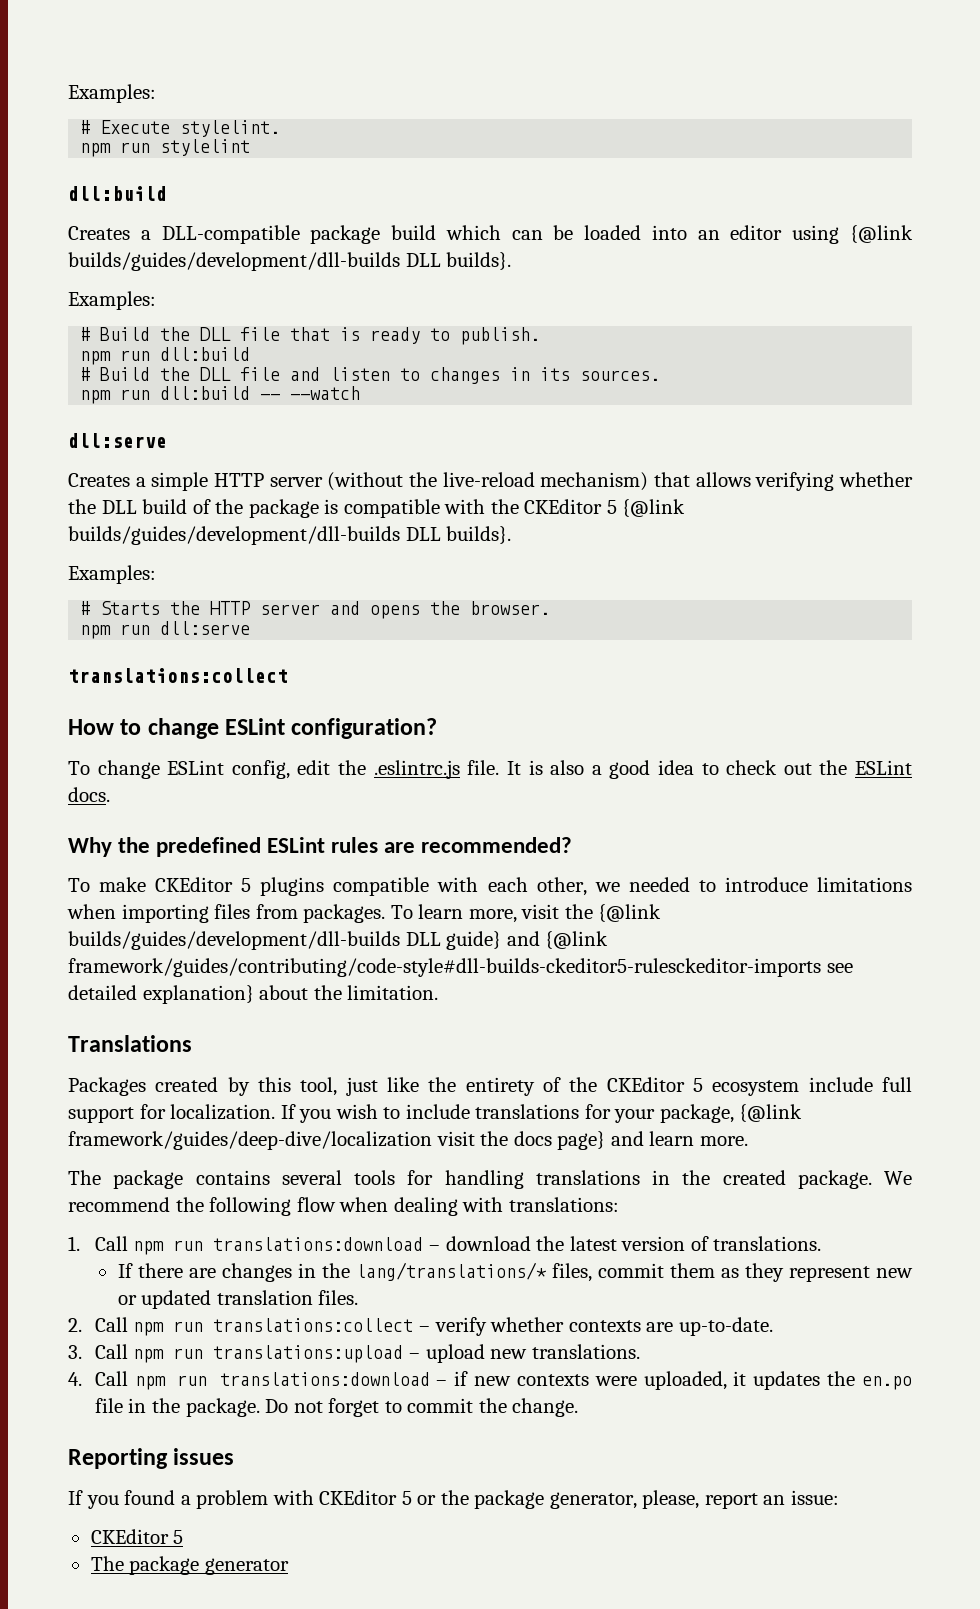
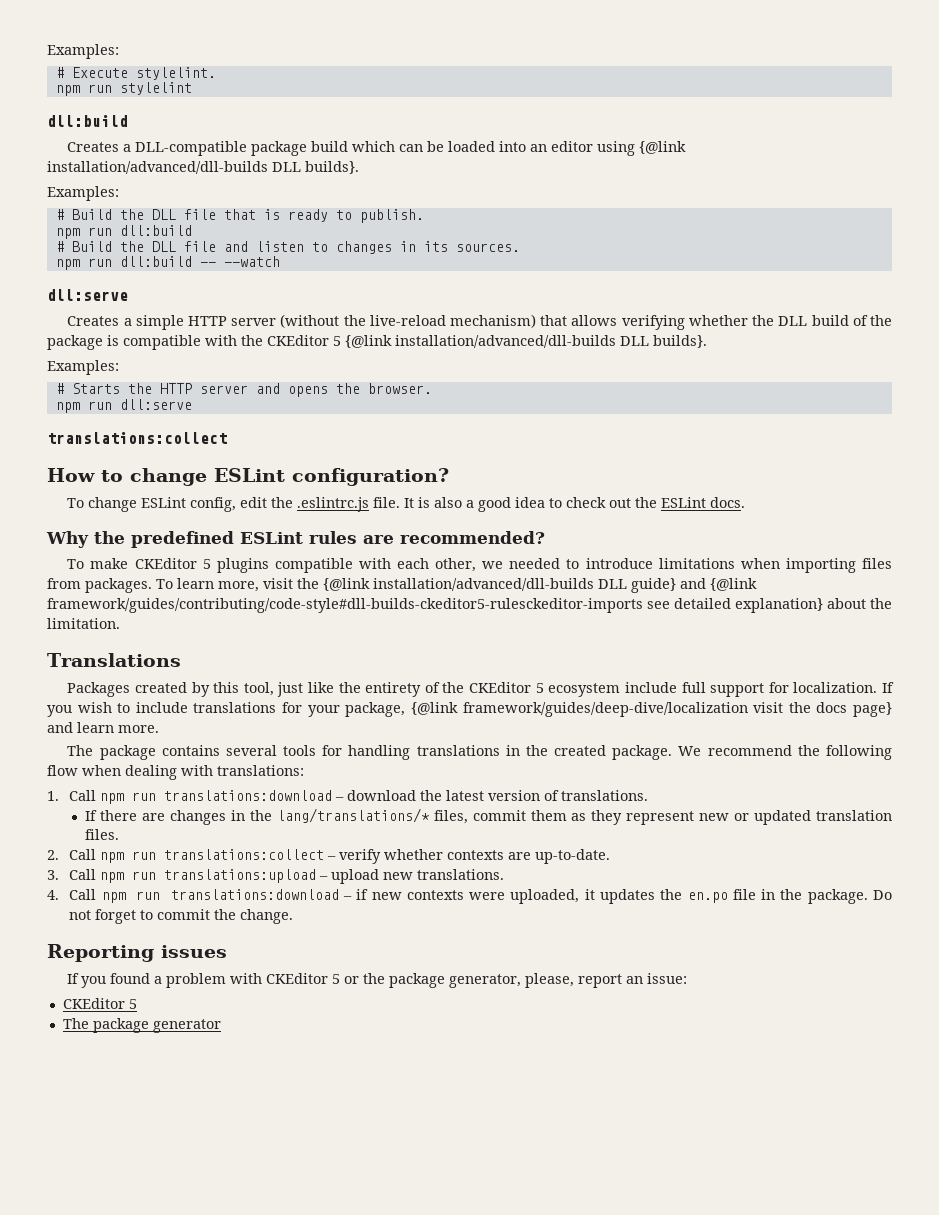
- Creates a DLL-compatible package build which can be loaded into an editor using {@link builds/guides/development/dll-builds DLL builds}.
+ Creates a DLL-compatible package build which can be loaded into an editor using {@link installation/advanced/dll-builds DLL builds}.
- Creates a simple HTTP server (without the live-reload mechanism) that allows verifying whether the DLL build of the package is compatible with the CKEditor 5 {@link builds/guides/development/dll-builds DLL builds}.
+ Creates a simple HTTP server (without the live-reload mechanism) that allows verifying whether the DLL build of the package is compatible with the CKEditor 5 {@link installation/advanced/dll-builds DLL builds}.
- To learn more, visit the {@link builds/guides/development/dll-builds DLL guide} and {@link framework/guides/contributing/code-style#dll-builds-ckeditor5-rulesckeditor-imports see detailed explanation} about the limitation.
+ To learn more, visit the {@link installation/advanced/dll-builds DLL guide} and {@link framework/guides/contributing/code-style#dll-builds-ckeditor5-rulesckeditor-imports see detailed explanation} about the limitation.

